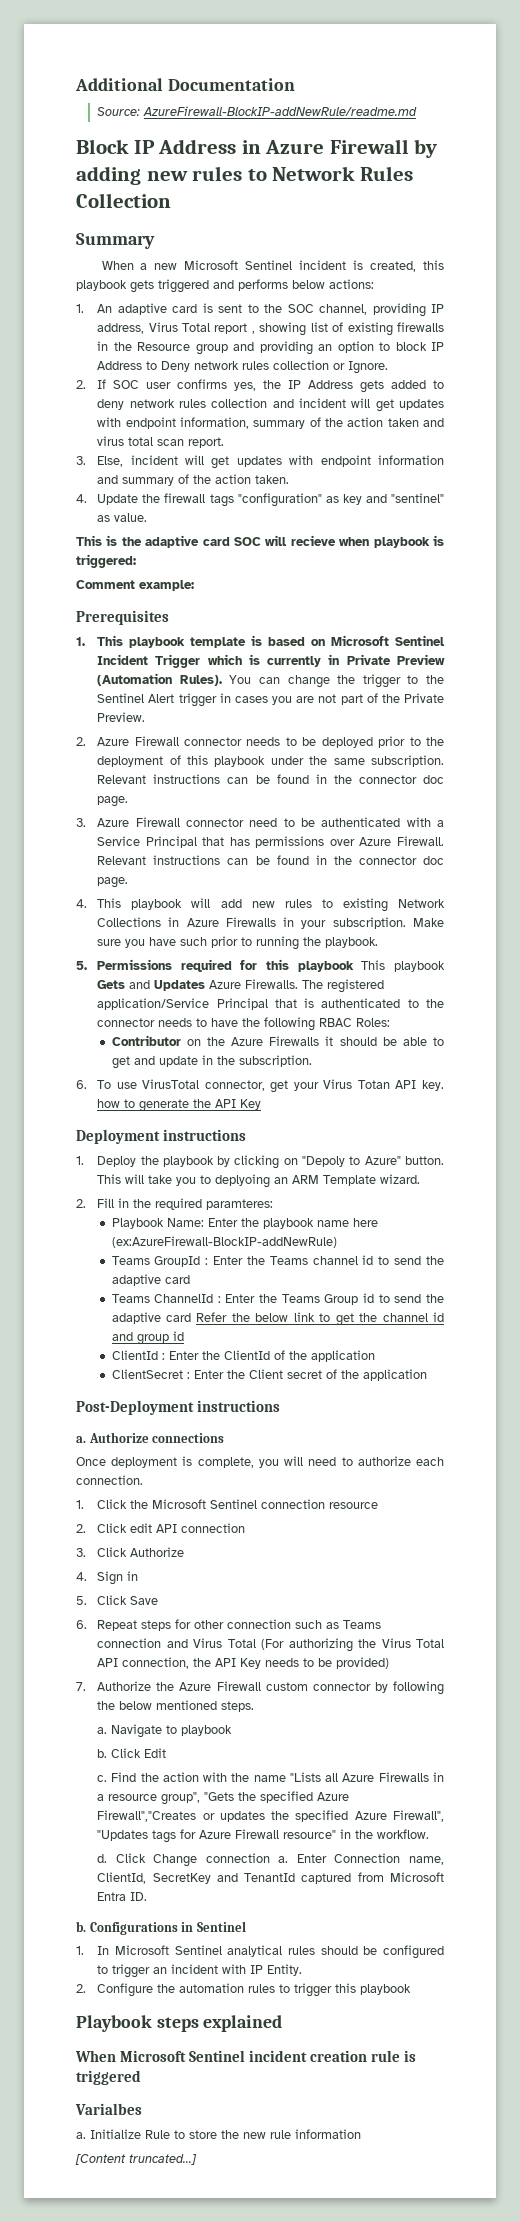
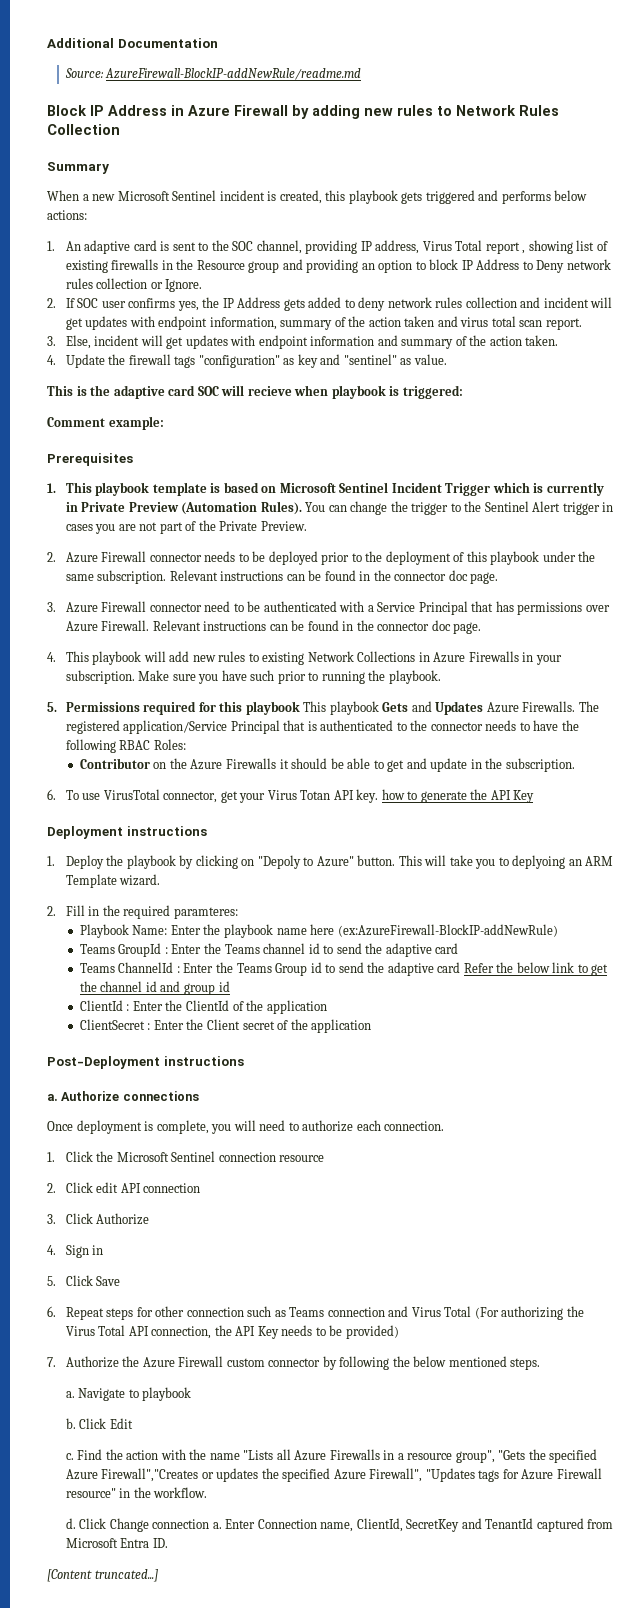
- b. Configurations in Sentinel
- 1. In Microsoft Sentinel analytical rules should be configured to trigger an incident with IP Entity.
- 2. Configure the automation rules to trigger this playbook
- Playbook steps explained
- When Microsoft Sentinel incident creation rule is triggered
- Varialbes
- a. Initialize Rule to store the new rule information

